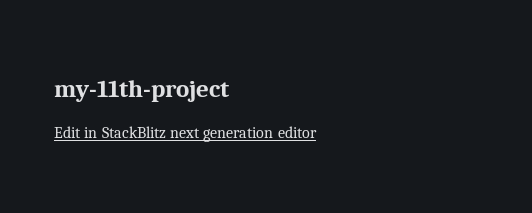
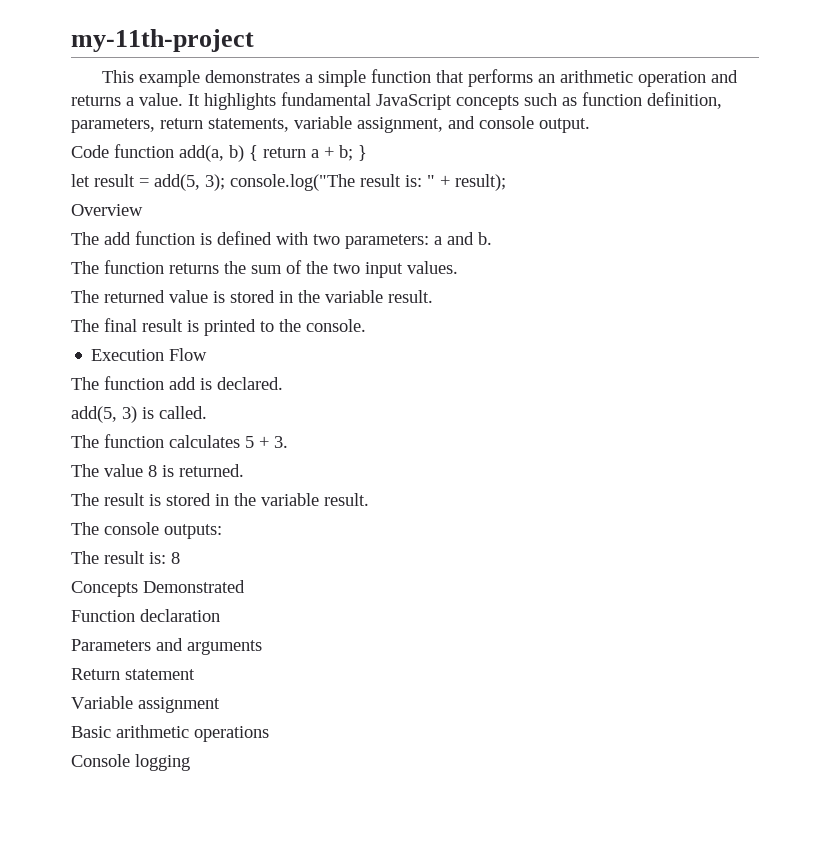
- Edit in StackBlitz next generation editor
+ This example demonstrates a simple function that performs an arithmetic operation and returns a value. It highlights fundamental JavaScript concepts such as function definition, parameters, return statements, variable assignment, and console output.
+ Code function add(a, b) { return a + b; }
+ let result = add(5, 3); console.log("The result is: " + result);
+ Overview
+ The add function is defined with two parameters: a and b.
+ The function returns the sum of the two input values.
+ The returned value is stored in the variable result.
+ The final result is printed to the console.
+ Execution Flow
+ The function add is declared.
+ add(5, 3) is called.
+ The function calculates 5 + 3.
+ The value 8 is returned.
+ The result is stored in the variable result.
+ The console outputs:
+ The result is: 8
+ Concepts Demonstrated
+ Function declaration
+ Parameters and arguments
+ Return statement
+ Variable assignment
+ Basic arithmetic operations
+ Console logging

